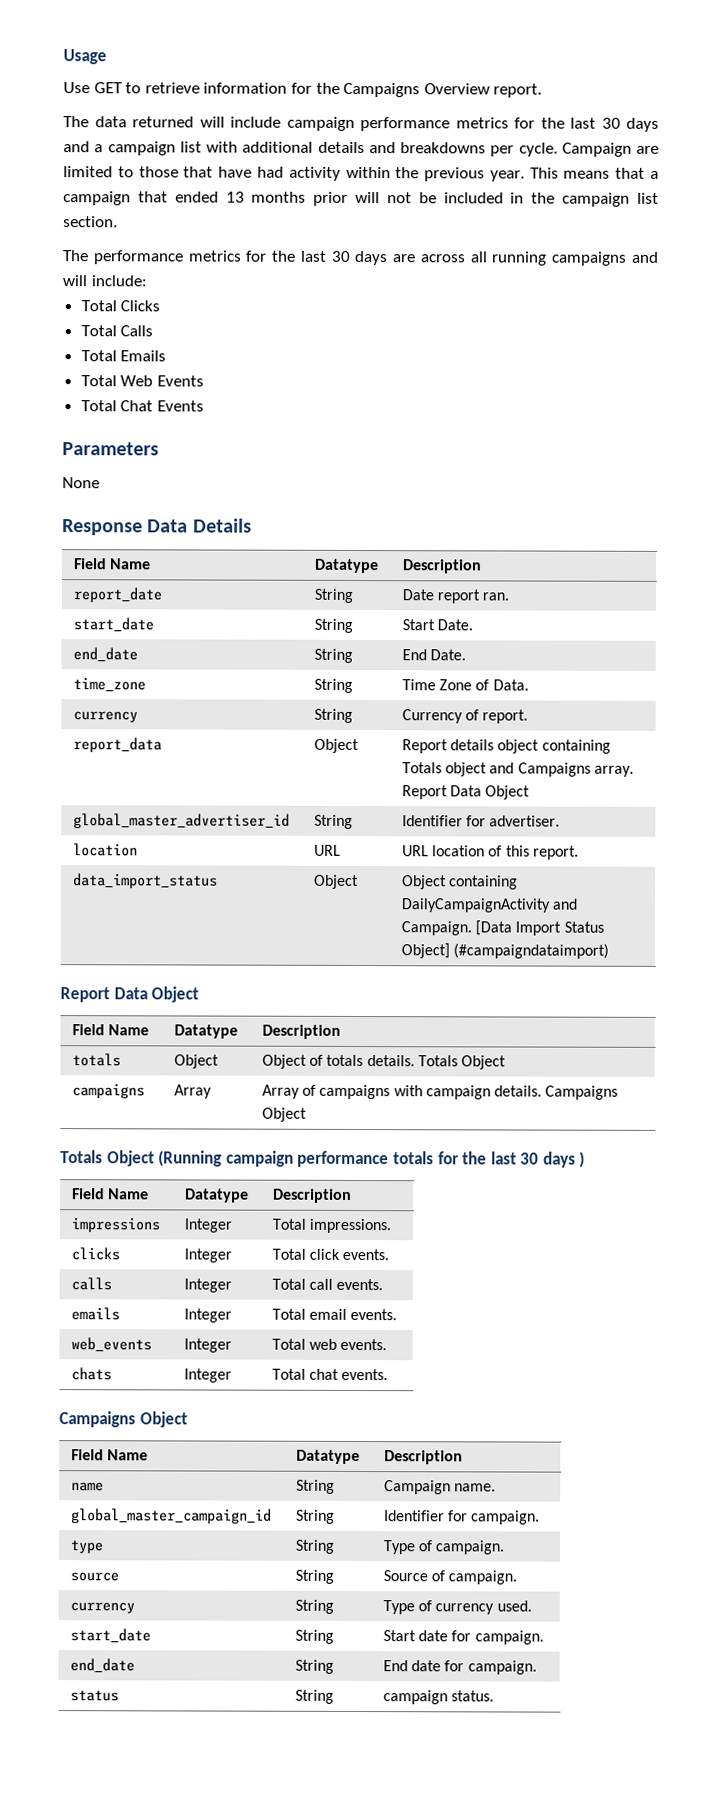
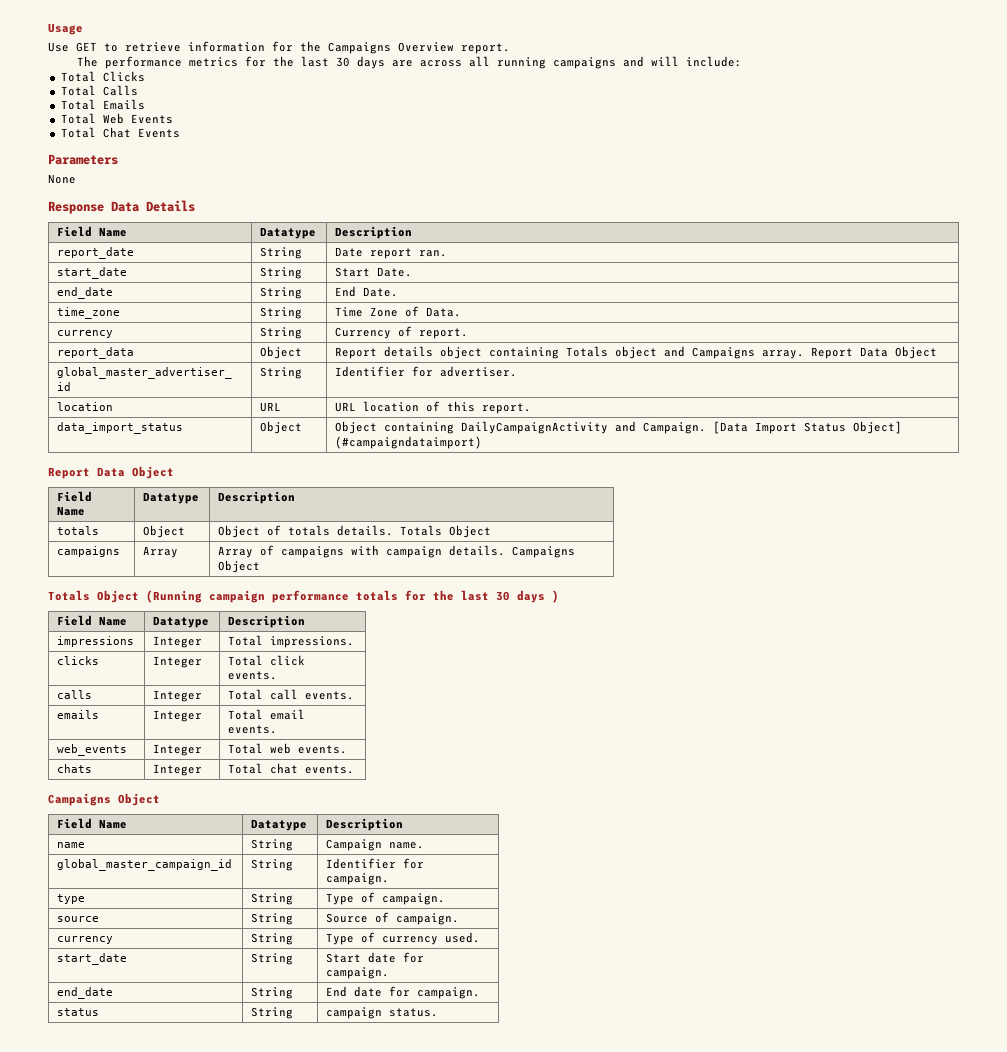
- The data returned will include campaign performance metrics for the last 30 days and a campaign list with additional details and breakdowns per cycle. Campaign are limited to those that have had activity within the previous year. This means that a campaign that ended 13 months prior will not be included in the campaign list section.

